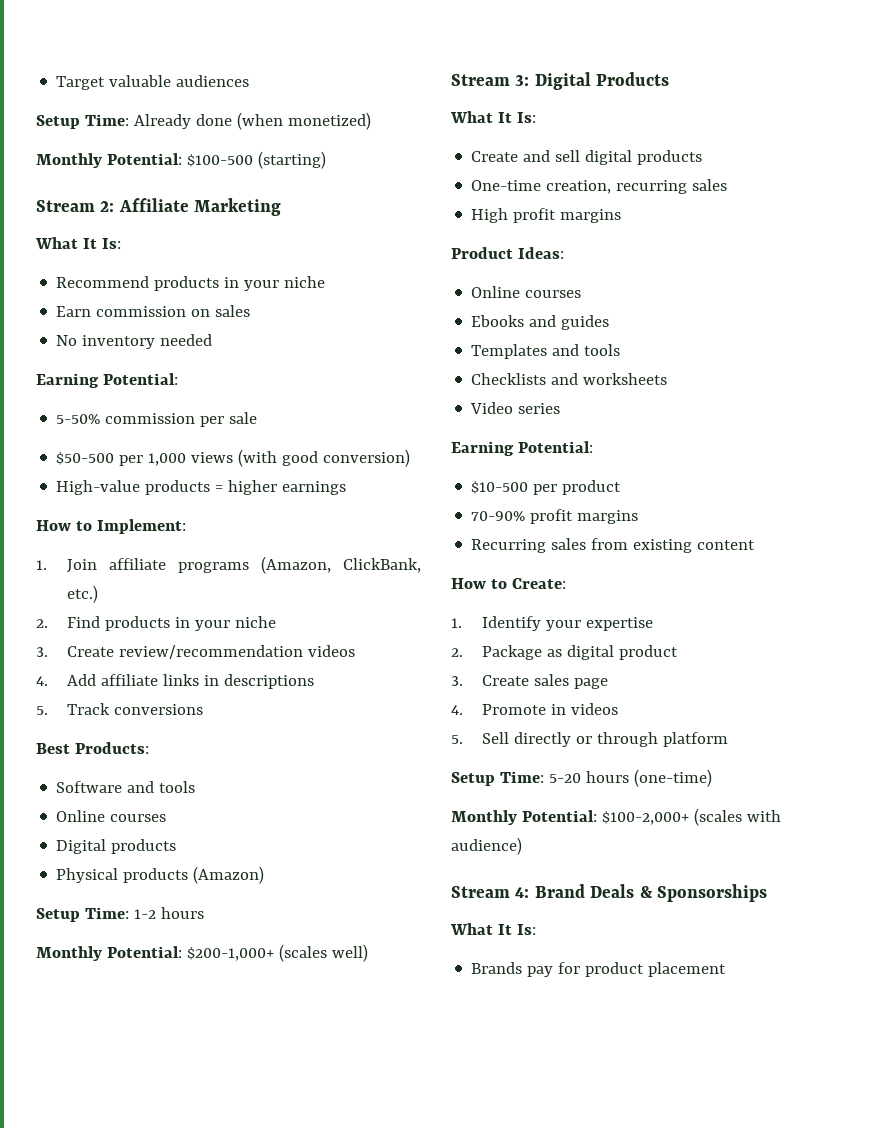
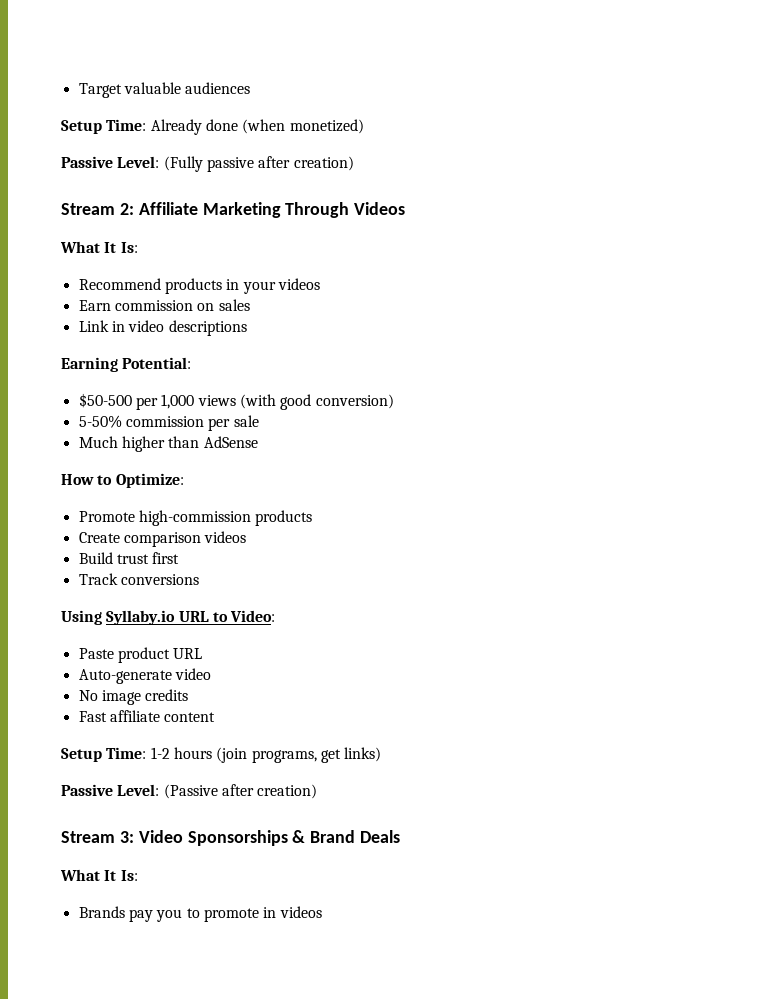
- Monthly Potential: $100-500 (starting)
+ Passive Level: (Fully passive after creation)
- Stream 2: Affiliate Marketing
+ Stream 2: Affiliate Marketing Through Videos
- Recommend products in your niche
+ Recommend products in your videos
- No inventory needed
+ Link in video descriptions
  Earning Potential:
- 5-50% commission per sale
- High-value products = higher earnings
- How to Implement:
- 1. Join affiliate programs (Amazon, ClickBank, etc.)
- 2. Find products in your niche
- 3. Create review/recommendation videos
- 4. Add affiliate links in descriptions
- 5. Track conversions
- Best Products:
- Software and tools
- Online courses
- Digital products
- Physical products (Amazon)
- Setup Time: 1-2 hours
- Monthly Potential: $200-1,000+ (scales well)
- Stream 3: Digital Products
- What It Is:
- Create and sell digital products
- One-time creation, recurring sales
- High profit margins
- Product Ideas:
- Online courses
- Ebooks and guides
- Templates and tools
- Checklists and worksheets
- Video series
- Earning Potential:
- $10-500 per product
- 70-90% profit margins
- Recurring sales from existing content
- How to Create:
- 1. Identify your expertise
- 2. Package as digital product
- 3. Create sales page
- 4. Promote in videos
- 5. Sell directly or through platform
- Setup Time: 5-20 hours (one-time)
- Monthly Potential: $100-2,000+ (scales with audience)
- Stream 4: Brand Deals & Sponsorships
+ 5-50% commission per sale
+ Much higher than AdSense
+ How to Optimize:
+ Promote high-commission products
+ Create comparison videos
+ Build trust first
+ Track conversions
+ Using Syllaby.io URL to Video:
+ Paste product URL
+ Auto-generate video
+ No image credits
+ Fast affiliate content
+ Setup Time: 1-2 hours (join programs, get links)
+ Passive Level: (Passive after creation)
+ Stream 3: Video Sponsorships & Brand Deals
- Brands pay for product placement
+ Brands pay you to promote in videos

